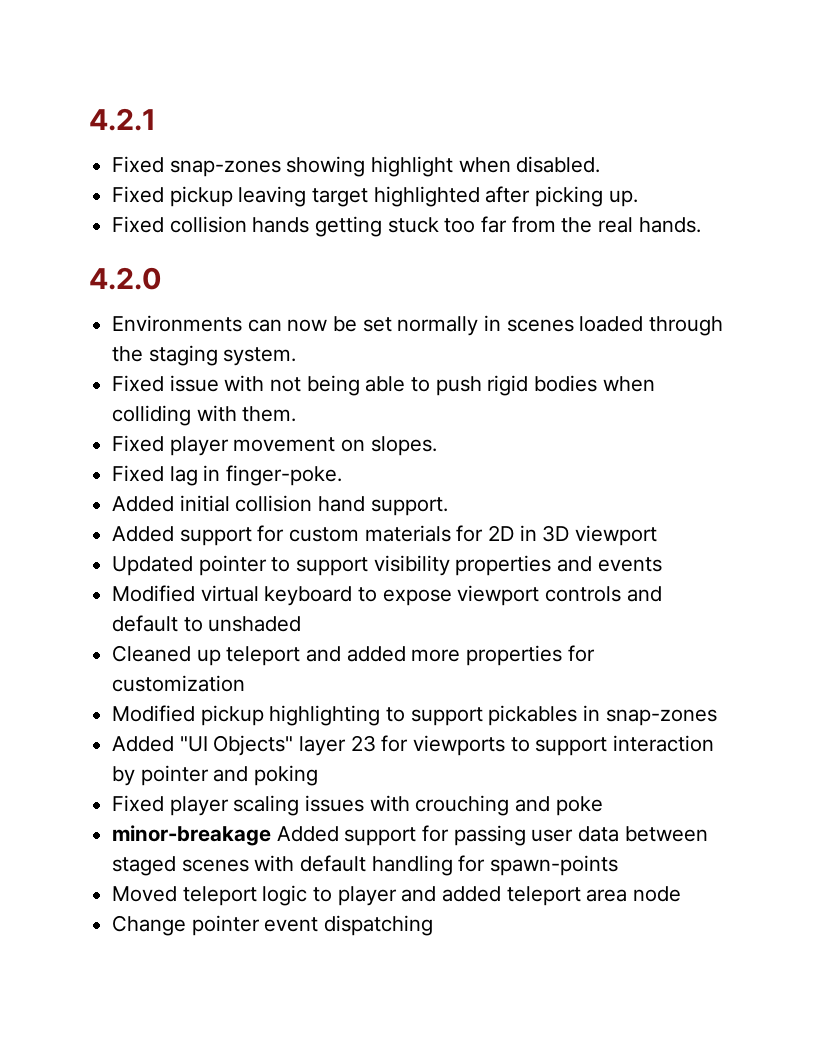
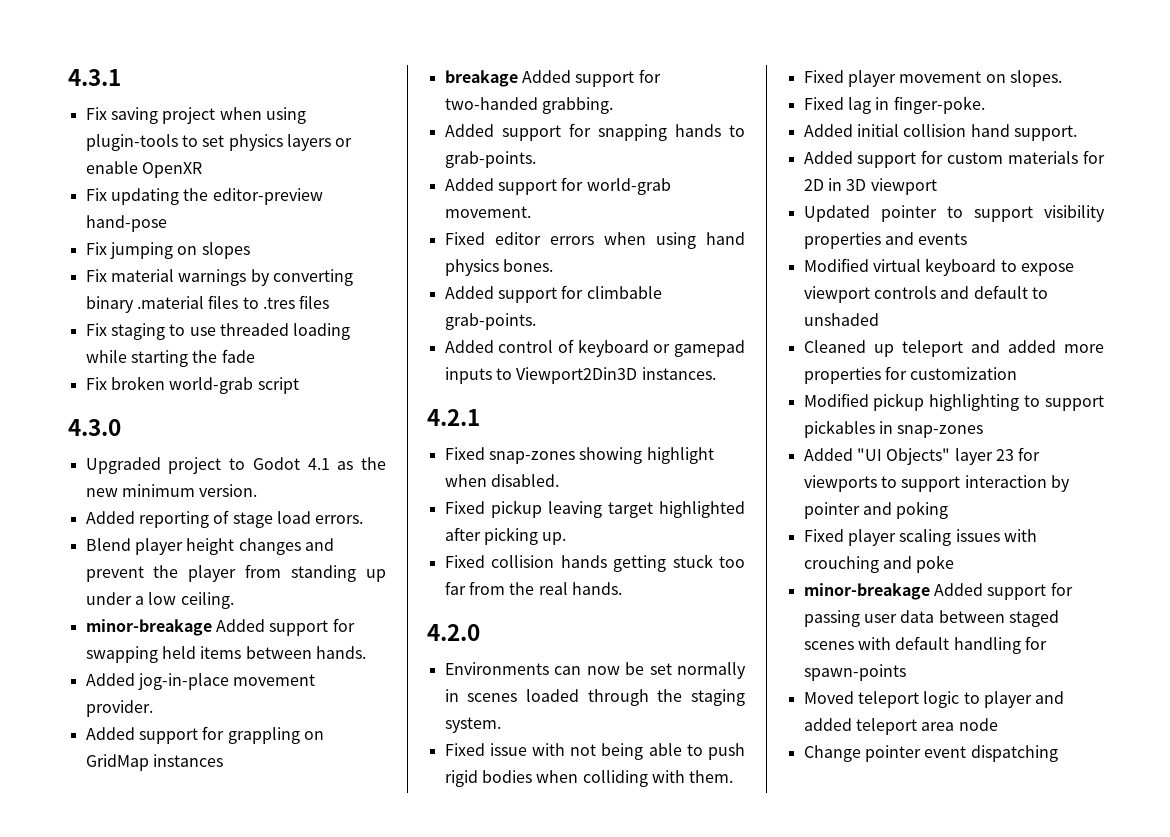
+ 4.3.1
+ Fix saving project when using plugin-tools to set physics layers or enable OpenXR
+ Fix updating the editor-preview hand-pose
+ Fix jumping on slopes
+ Fix material warnings by converting binary .material files to .tres files
+ Fix staging to use threaded loading while starting the fade
+ Fix broken world-grab script
+ 4.3.0
+ Upgraded project to Godot 4.1 as the new minimum version.
+ Added reporting of stage load errors.
+ Blend player height changes and prevent the player from standing up under a low ceiling.
+ minor-breakage Added support for swapping held items between hands.
+ Added jog-in-place movement provider.
+ Added support for grappling on GridMap instances
+ breakage Added support for two-handed grabbing.
+ Added support for snapping hands to grab-points.
+ Added support for world-grab movement.
+ Fixed editor errors when using hand physics bones.
+ Added support for climbable grab-points.
+ Added control of keyboard or gamepad inputs to Viewport2Din3D instances.

